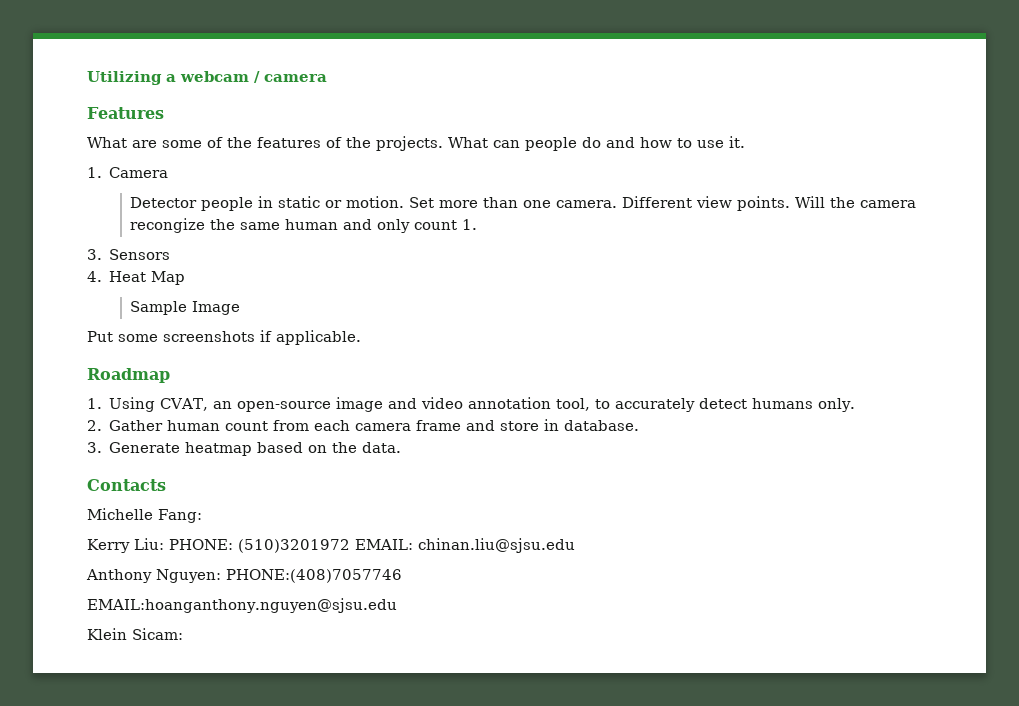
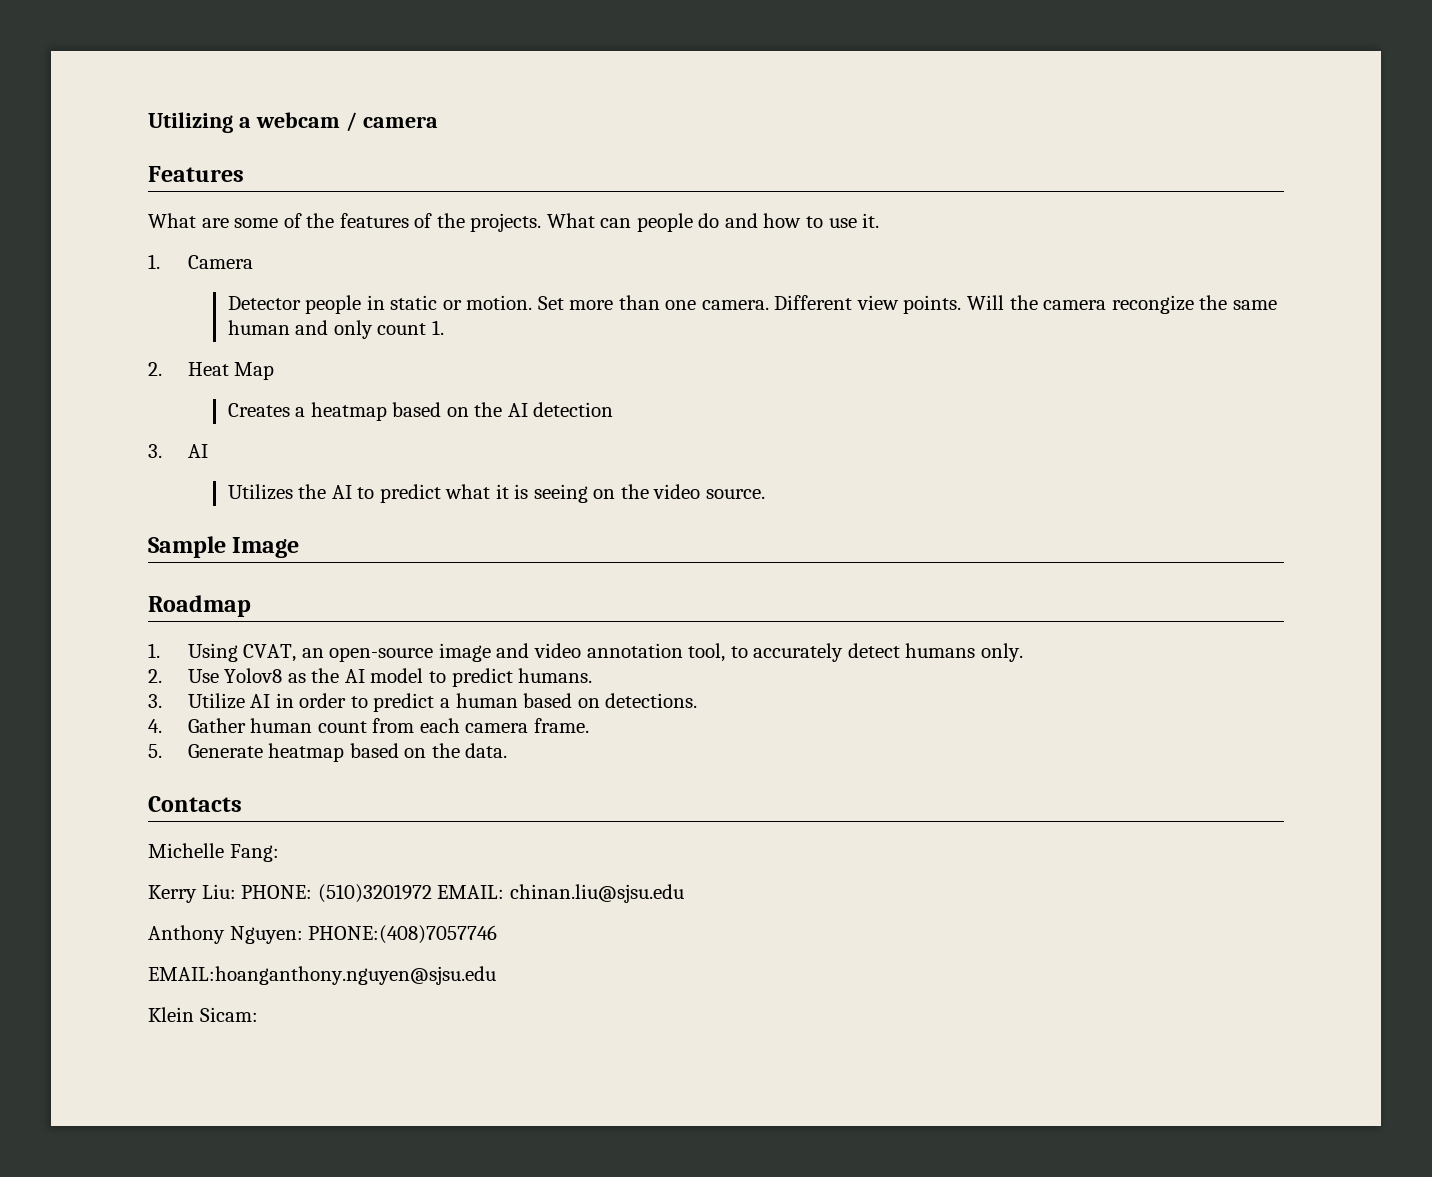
- 3. Sensors
- 4. Heat Map
+ 2. Heat Map
+ Creates a heatmap based on the AI detection
+ 3. AI
+ Utilizes the AI to predict what it is seeing on the video source.
  Sample Image
- Put some screenshots if applicable.
- 2. Gather human count from each camera frame and store in database.
- 3. Generate heatmap based on the data.
+ 2. Use Yolov8 as the AI model to predict humans.
+ 3. Utilize AI in order to predict a human based on detections.
+ 4. Gather human count from each camera frame.
+ 5. Generate heatmap based on the data.

